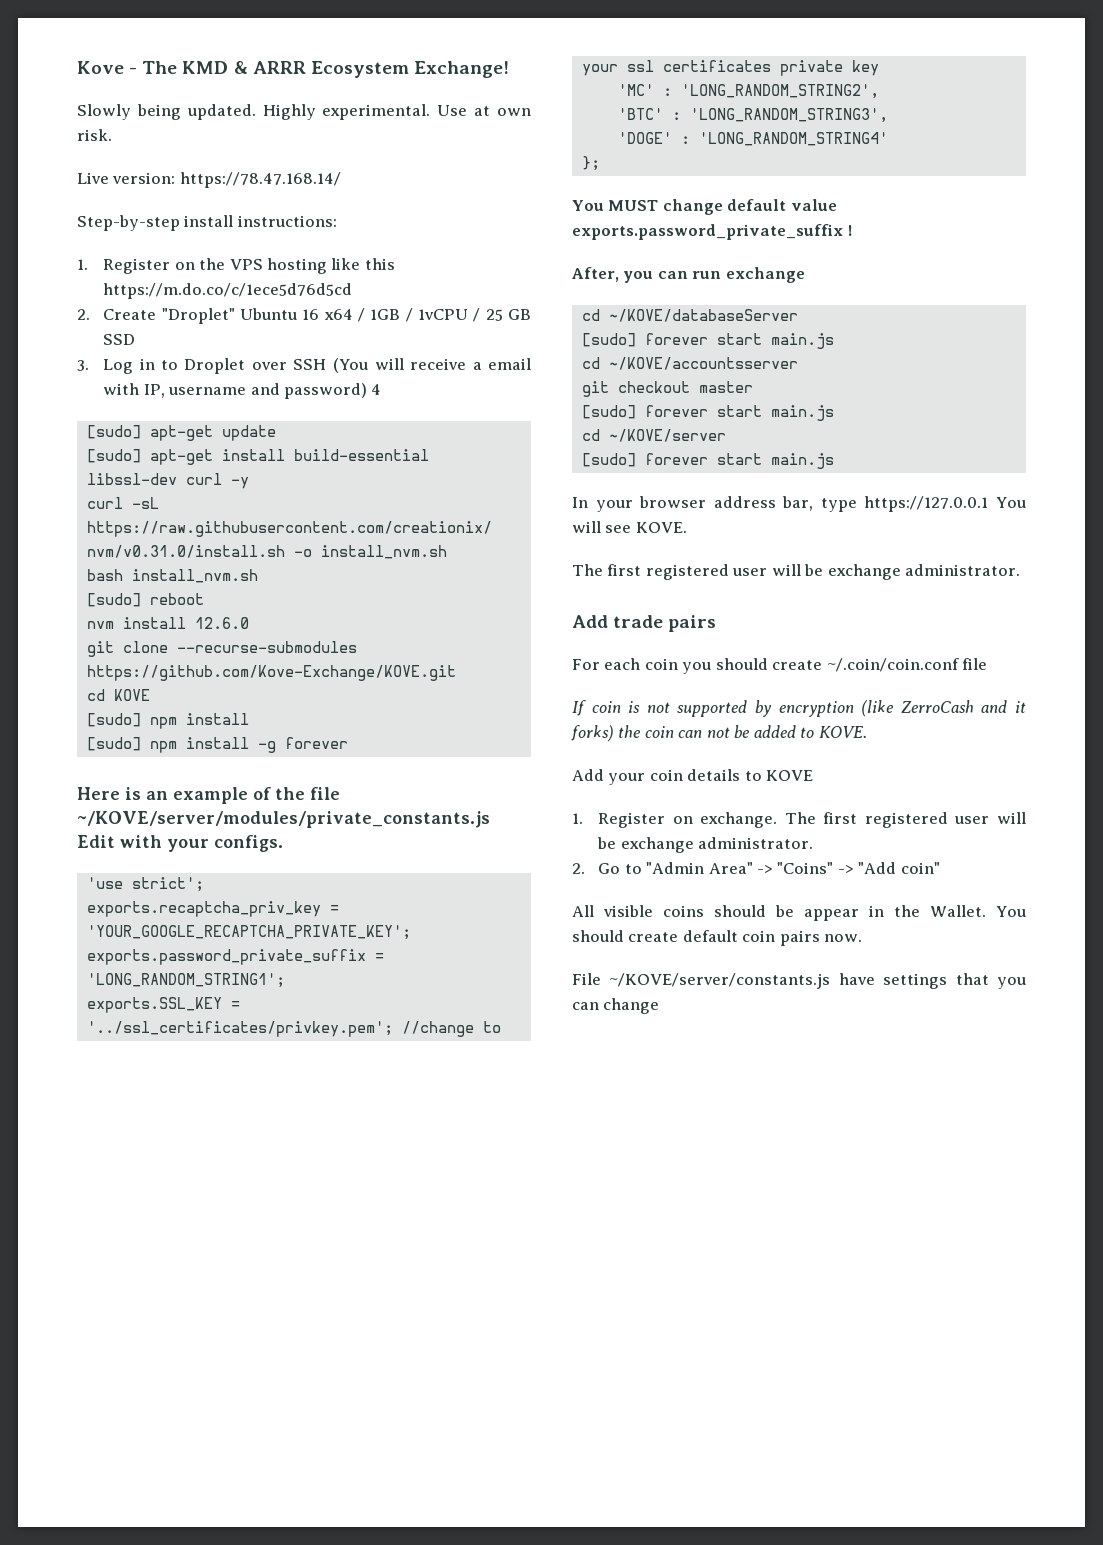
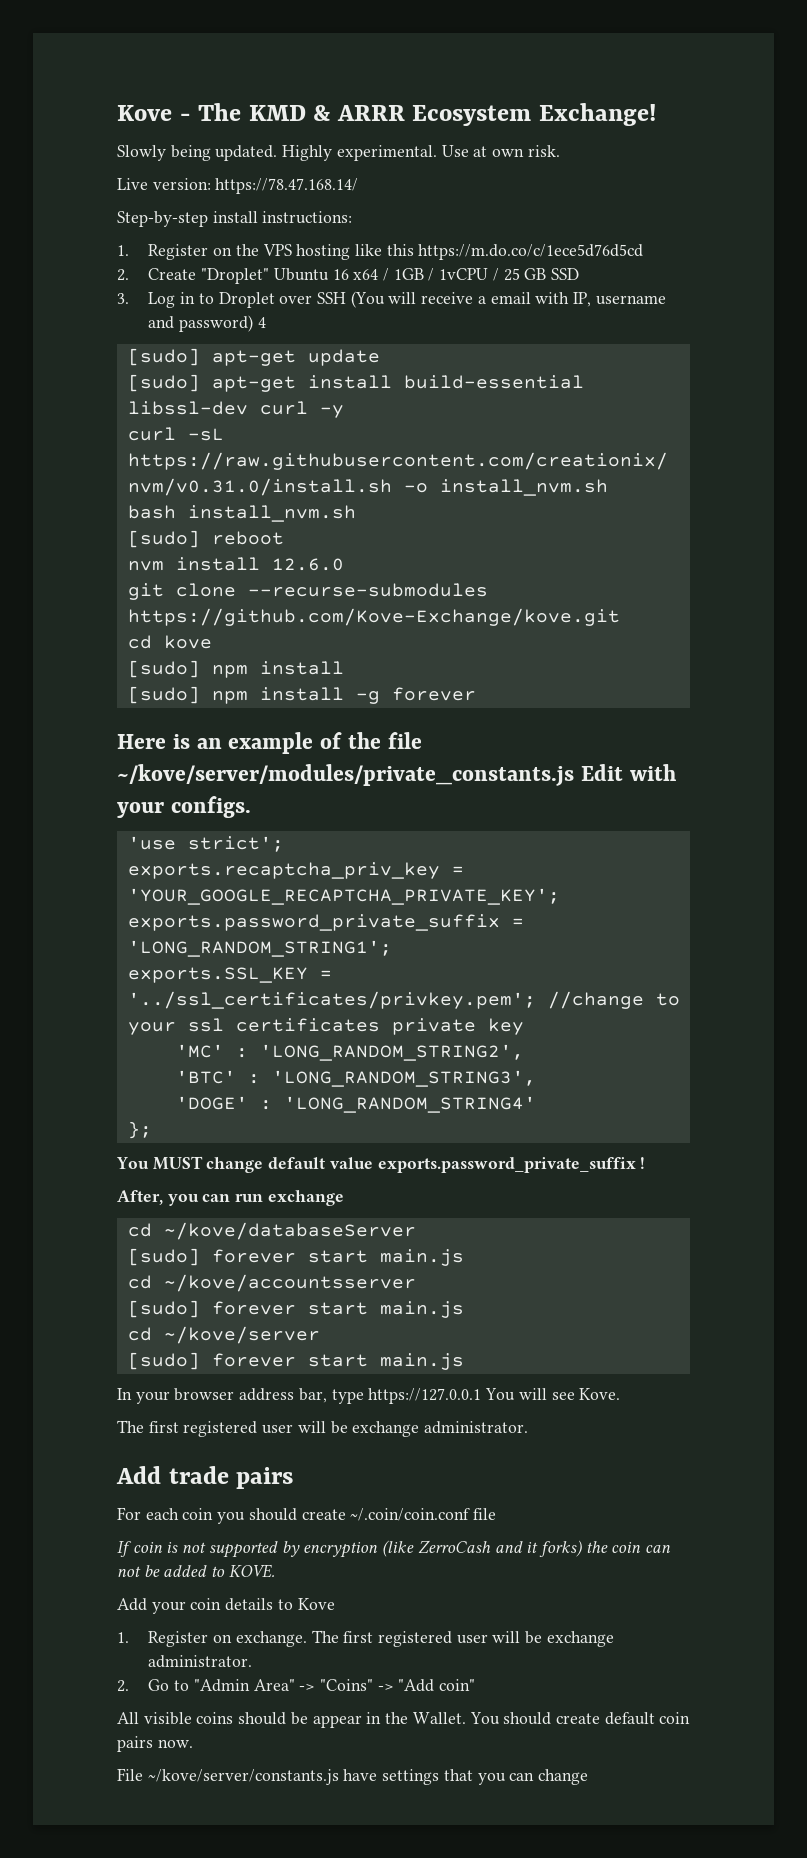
- git clone --recurse-submodules https://github.com/Kove-Exchange/KOVE.git
- cd KOVE
+ git clone --recurse-submodules https://github.com/Kove-Exchange/kove.git
+ cd kove
- Here is an example of the file ~/KOVE/server/modules/private_constants.js Edit with your configs.
+ Here is an example of the file ~/kove/server/modules/private_constants.js Edit with your configs.
- cd ~/KOVE/databaseServer
+ cd ~/kove/databaseServer
  [sudo] forever start main.js
- cd ~/KOVE/accountsserver
- git checkout master
+ cd ~/kove/accountsserver
  [sudo] forever start main.js
- cd ~/KOVE/server
+ cd ~/kove/server
- In your browser address bar, type https://127.0.0.1 You will see KOVE.
+ In your browser address bar, type https://127.0.0.1 You will see Kove.
- Add your coin details to KOVE
+ Add your coin details to Kove
- File ~/KOVE/server/constants.js have settings that you can change
+ File ~/kove/server/constants.js have settings that you can change

